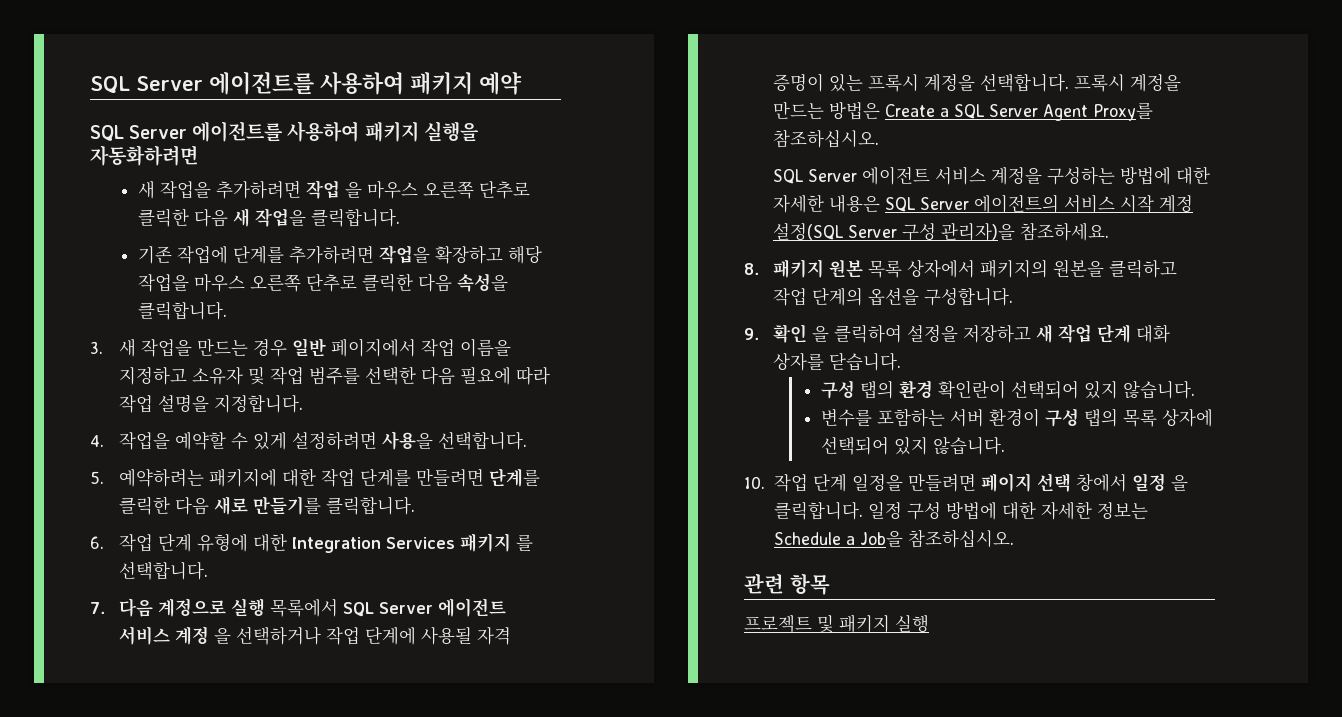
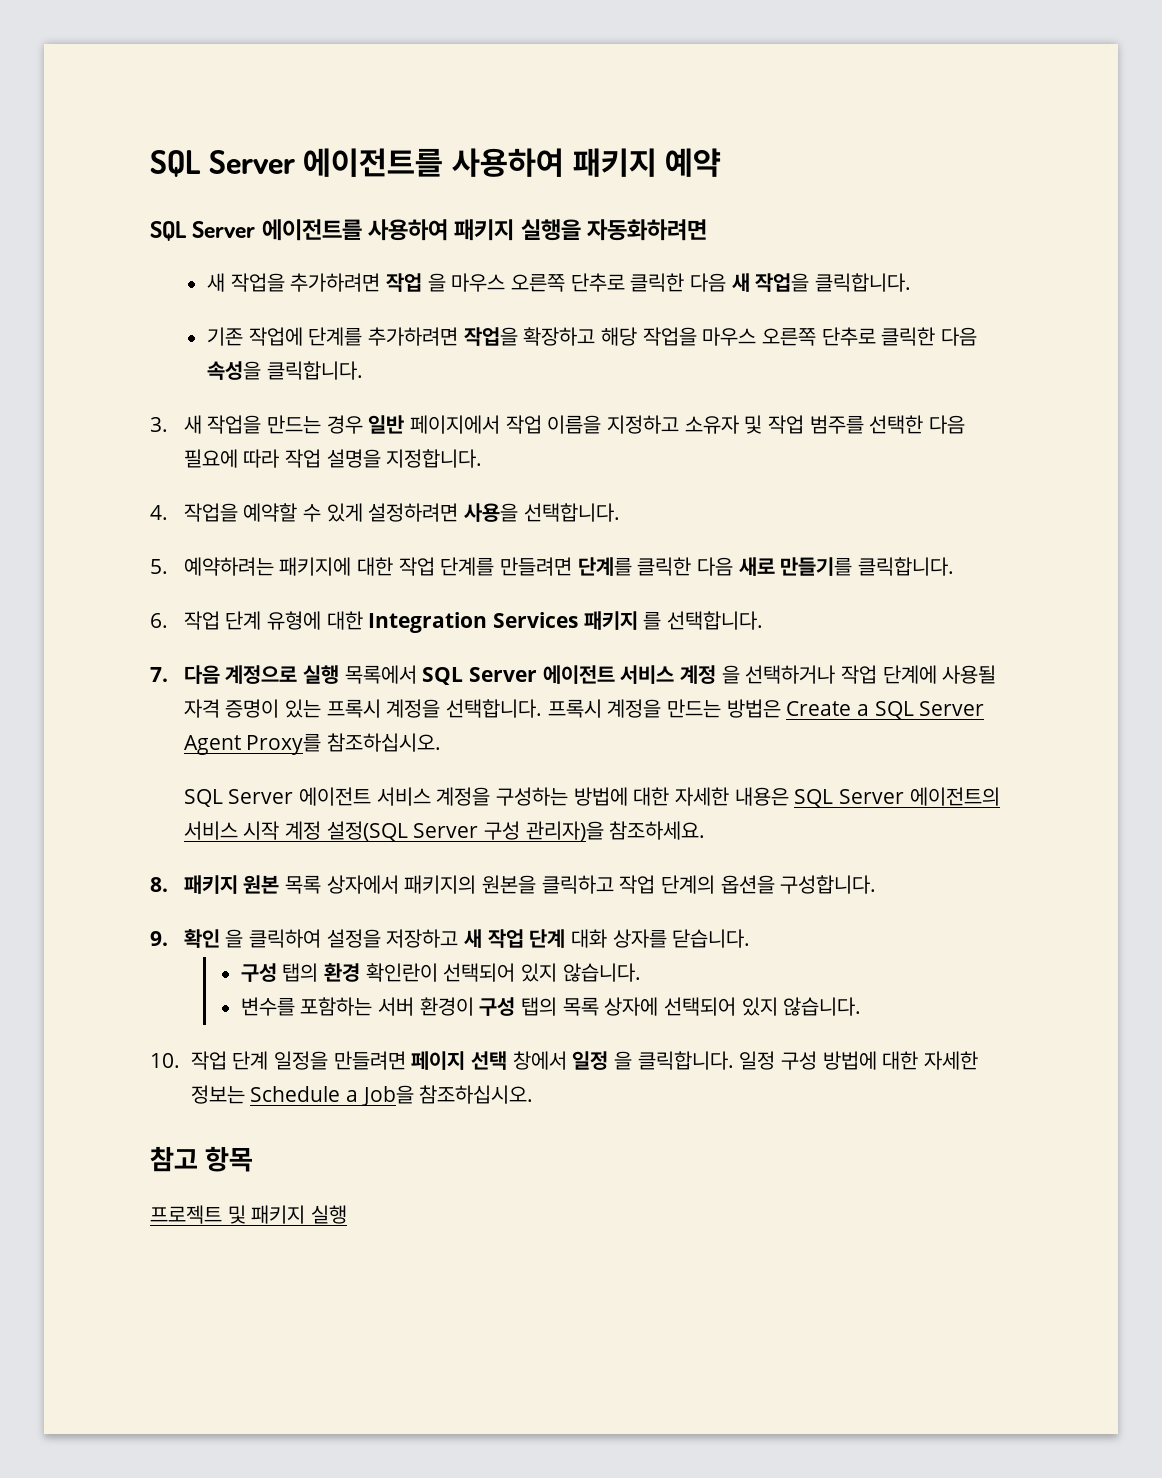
- 관련 항목
+ 참고 항목

